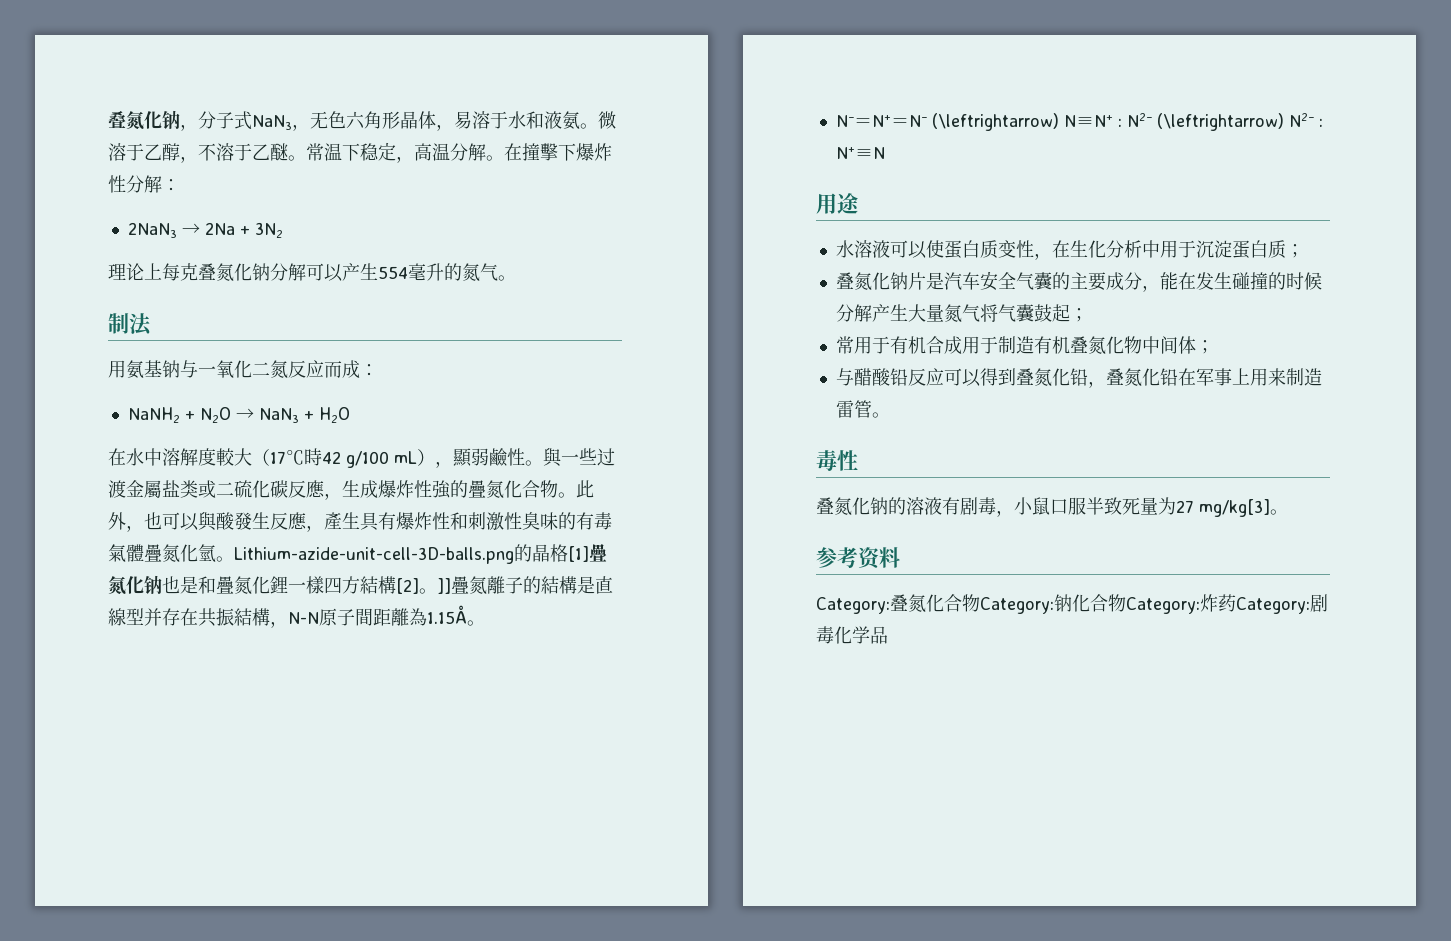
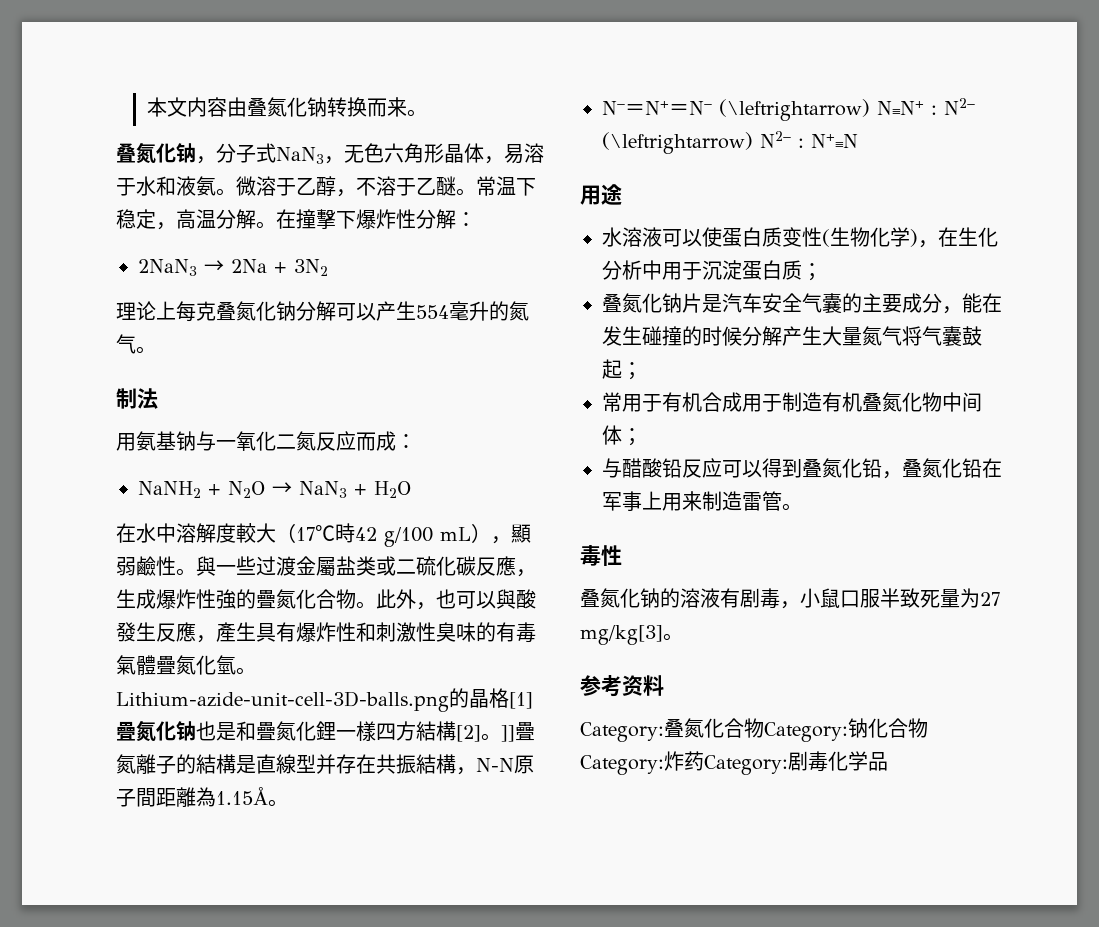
+ 本文内容由叠氮化钠转换而来。
- 水溶液可以使蛋白质变性，在生化分析中用于沉淀蛋白质；
+ 水溶液可以使蛋白质变性(生物化学)，在生化分析中用于沉淀蛋白质；

